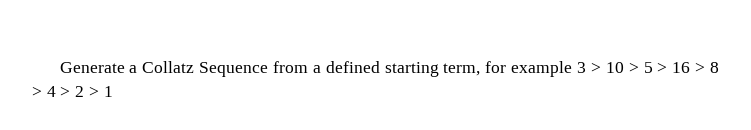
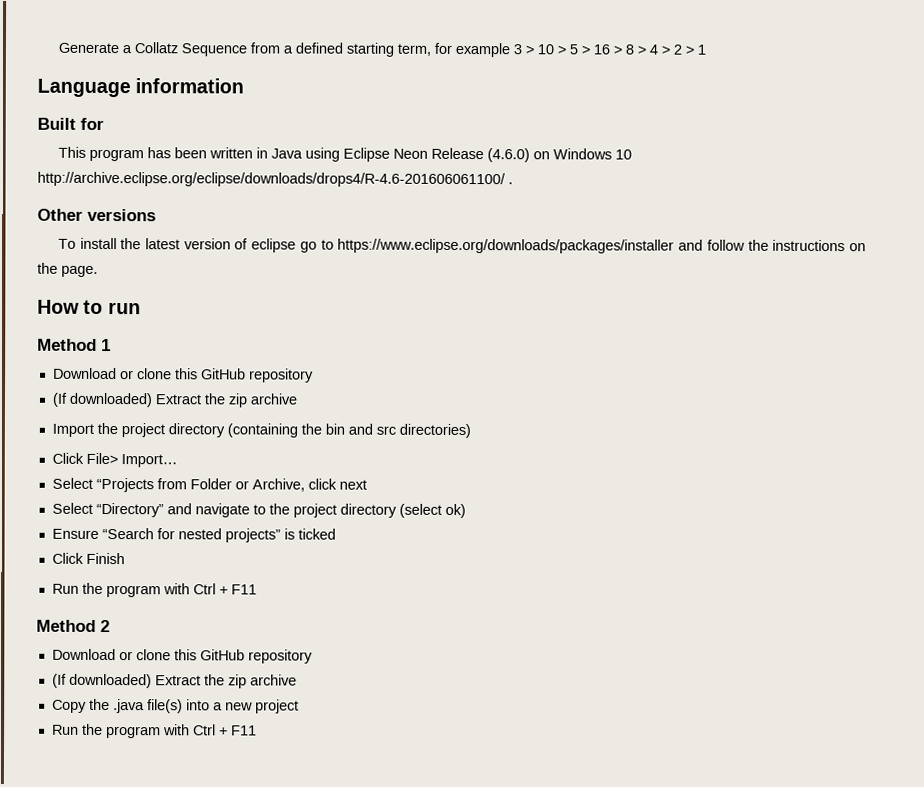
+ Language information
+ Built for
+ This program has been written in Java using Eclipse Neon Release (4.6.0) on Windows 10 http://archive.eclipse.org/eclipse/downloads/drops4/R-4.6-201606061100/ .
+ Other versions
+ To install the latest version of eclipse go to https://www.eclipse.org/downloads/packages/installer and follow the instructions on the page.
+ How to run
+ Method 1
+ Download or clone this GitHub repository
+ (If downloaded) Extract the zip archive
+ Import the project directory (containing the bin and src directories)
+ Click File> Import…
+ Select “Projects from Folder or Archive, click next
+ Select “Directory” and navigate to the project directory (select ok)
+ Ensure “Search for nested projects” is ticked
+ Click Finish
+ Run the program with Ctrl + F11
+ Method 2
+ Download or clone this GitHub repository
+ (If downloaded) Extract the zip archive
+ Copy the .java file(s) into a new project
+ Run the program with Ctrl + F11

